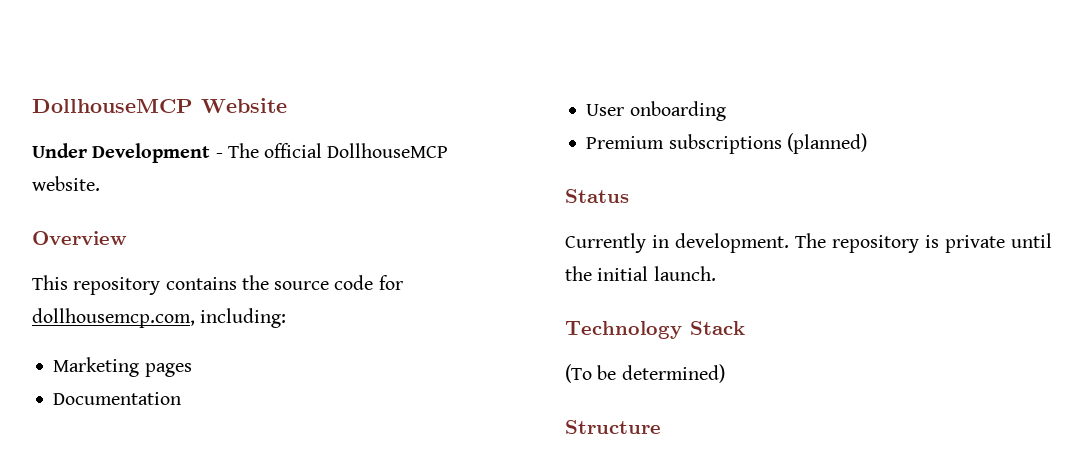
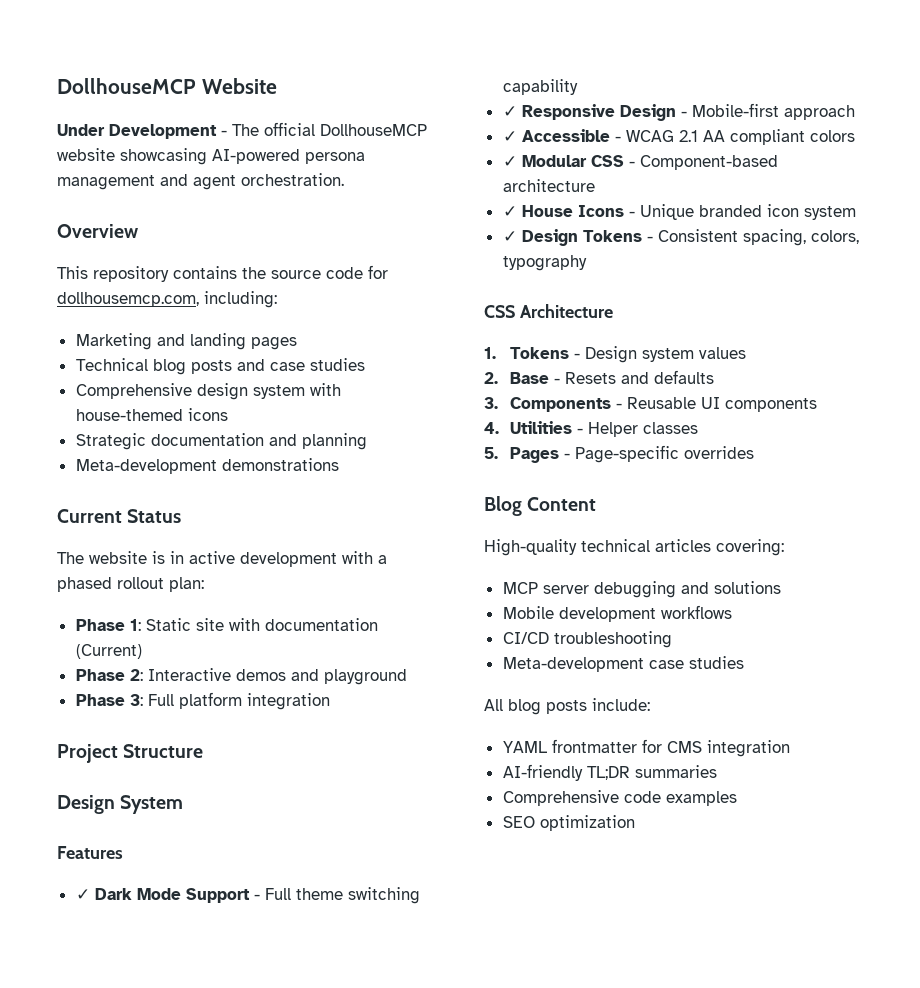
- Under Development - The official DollhouseMCP website.
+ Under Development - The official DollhouseMCP website showcasing AI-powered persona management and agent orchestration.
- Marketing pages
+ Marketing and landing pages
- Documentation
- User onboarding
- Premium subscriptions (planned)
- Status
- Currently in development. The repository is private until the initial launch.
- Technology Stack
- (To be determined)
- Structure
+ Technical blog posts and case studies
+ Comprehensive design system with house-themed icons
+ Strategic documentation and planning
+ Meta-development demonstrations
+ Current Status
+ The website is in active development with a phased rollout plan:
+ Phase 1: Static site with documentation (Current)
+ Phase 2: Interactive demos and playground
+ Phase 3: Full platform integration
+ Project Structure
+ Design System
+ Features
+ ✓ Dark Mode Support - Full theme switching capability
+ ✓ Responsive Design - Mobile-first approach
+ ✓ Accessible - WCAG 2.1 AA compliant colors
+ ✓ Modular CSS - Component-based architecture
+ ✓ House Icons - Unique branded icon system
+ ✓ Design Tokens - Consistent spacing, colors, typography
+ CSS Architecture
+ 1. Tokens - Design system values
+ 2. Base - Resets and defaults
+ 3. Components - Reusable UI components
+ 4. Utilities - Helper classes
+ 5. Pages - Page-specific overrides
+ Blog Content
+ High-quality technical articles covering:
+ MCP server debugging and solutions
+ Mobile development workflows
+ CI/CD troubleshooting
+ Meta-development case studies
+ All blog posts include:
+ YAML frontmatter for CMS integration
+ AI-friendly TL;DR summaries
+ Comprehensive code examples
+ SEO optimization

